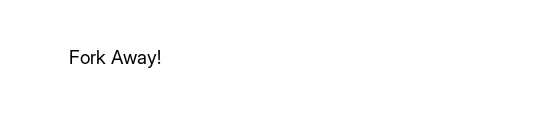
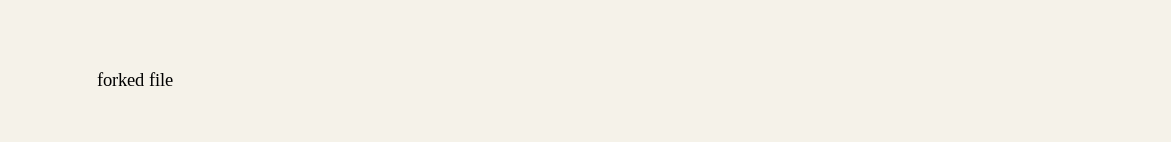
- Fork Away!
+ forked file

